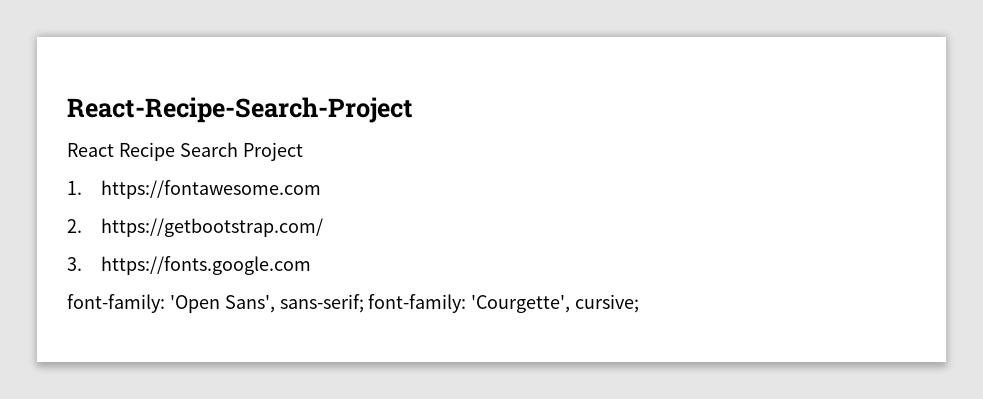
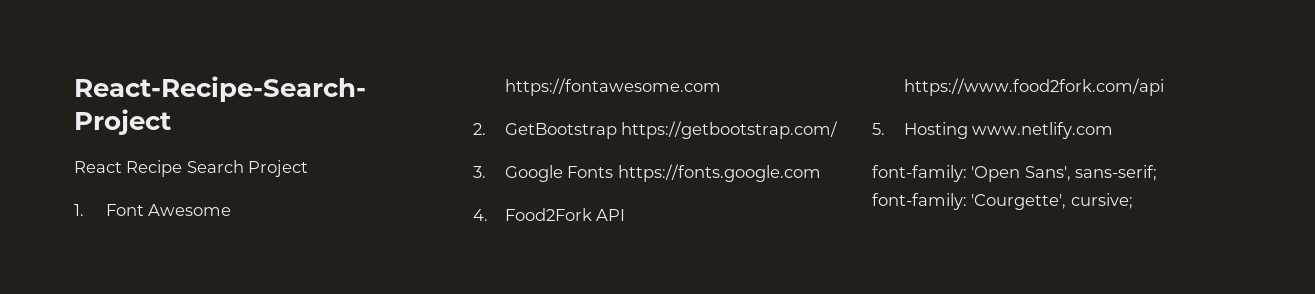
- 1. https://fontawesome.com
+ 1. Font Awesome https://fontawesome.com
- 2. https://getbootstrap.com/
+ 2. GetBootstrap https://getbootstrap.com/
- 3. https://fonts.google.com
+ 3. Google Fonts https://fonts.google.com
+ 4. Food2Fork API https://www.food2fork.com/api
+ 5. Hosting www.netlify.com

